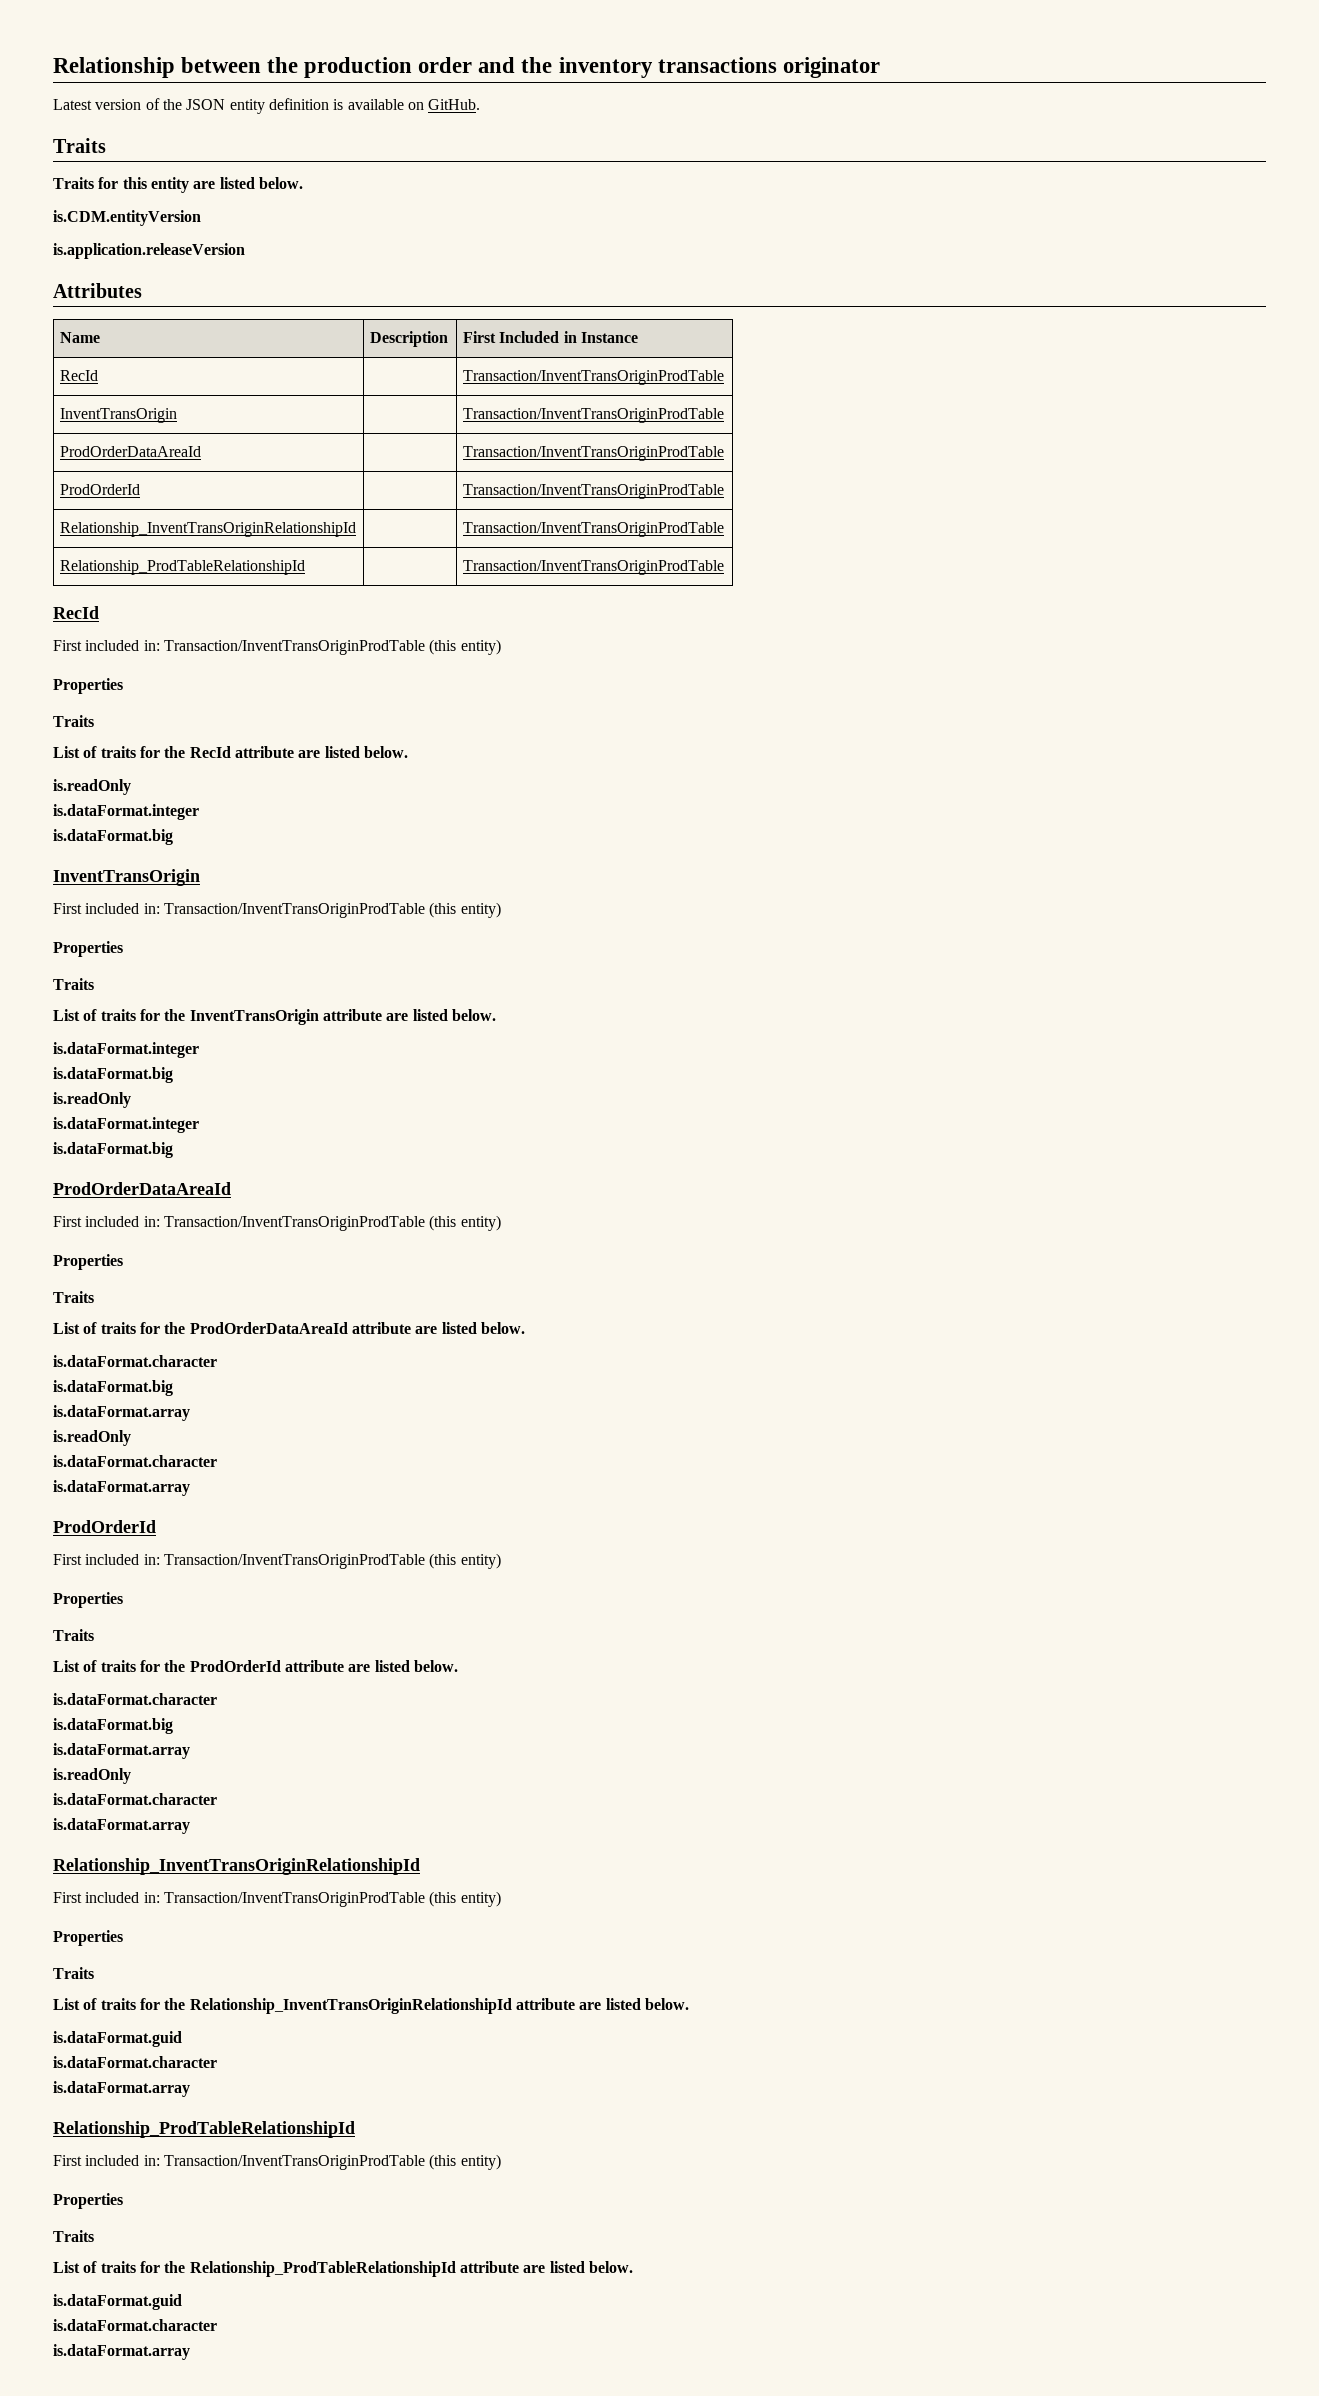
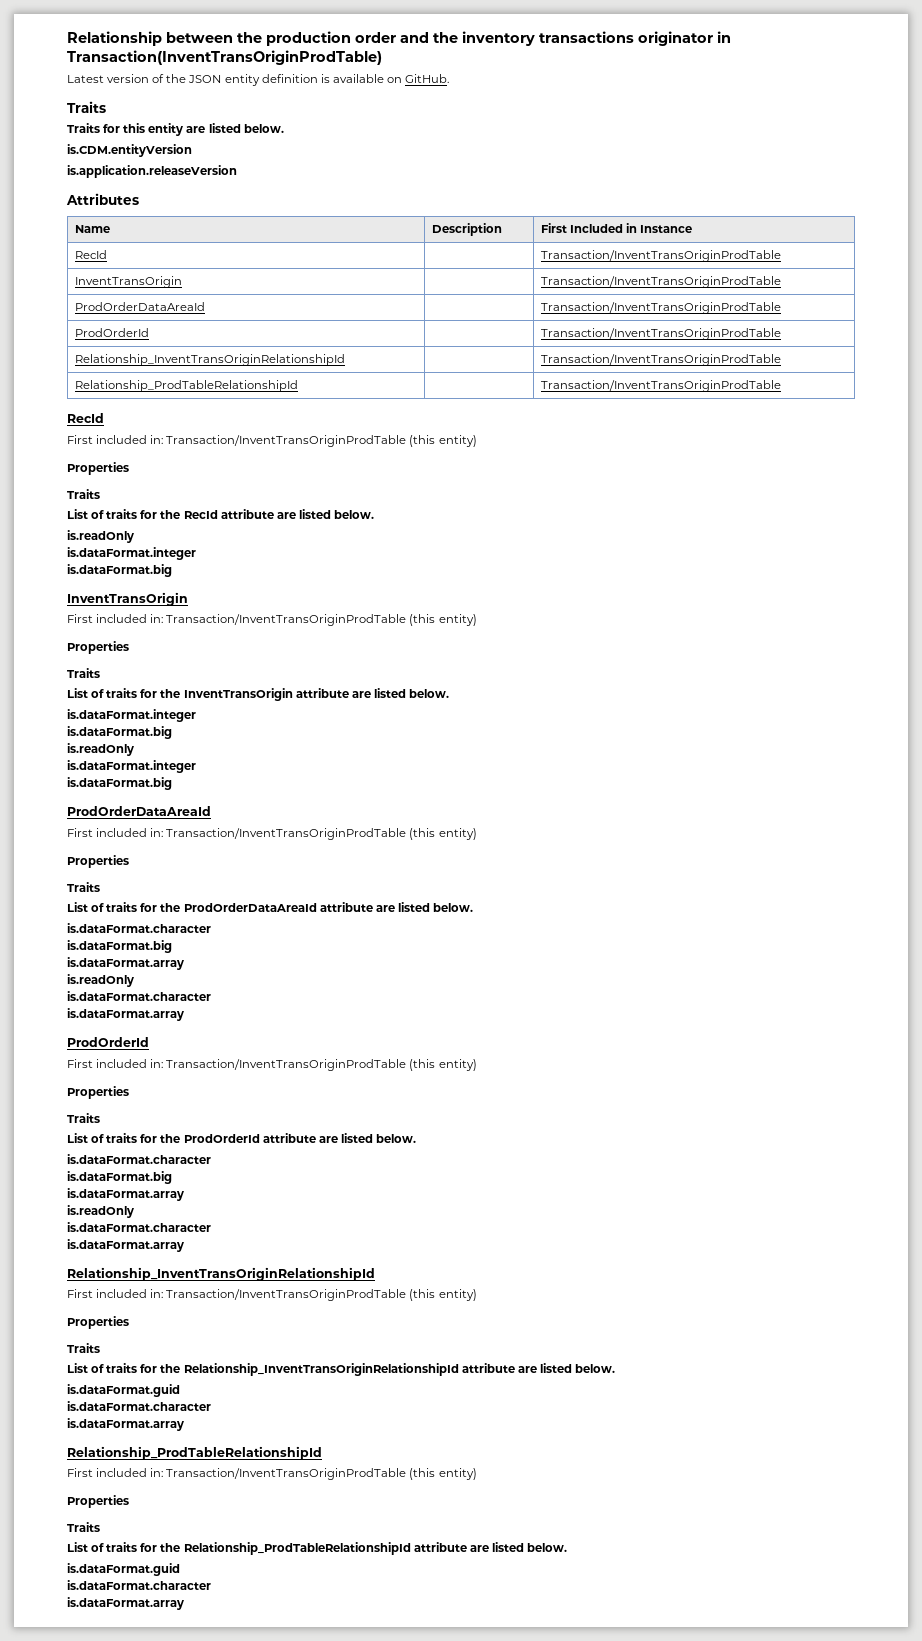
- Relationship between the production order and the inventory transactions originator
+ Relationship between the production order and the inventory transactions originator in Transaction(InventTransOriginProdTable)

